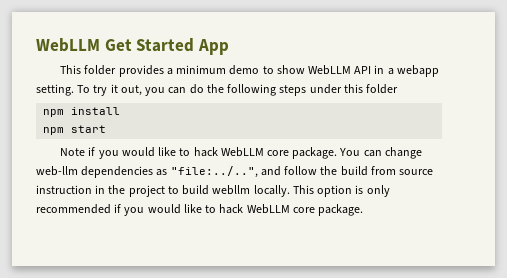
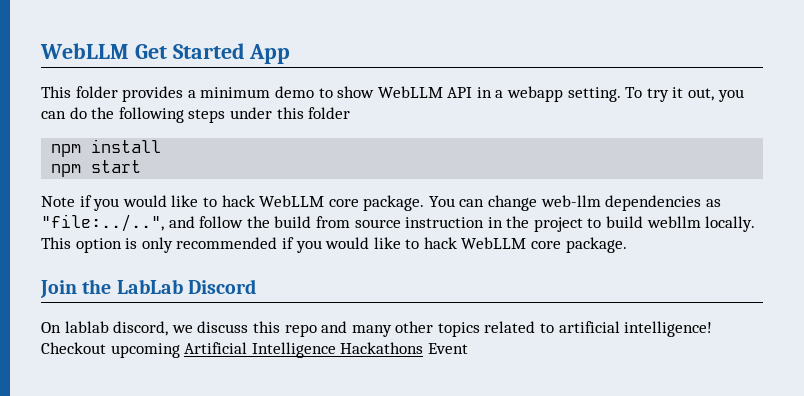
+ Join the LabLab Discord
+ On lablab discord, we discuss this repo and many other topics related to artificial intelligence! Checkout upcoming Artificial Intelligence Hackathons Event

